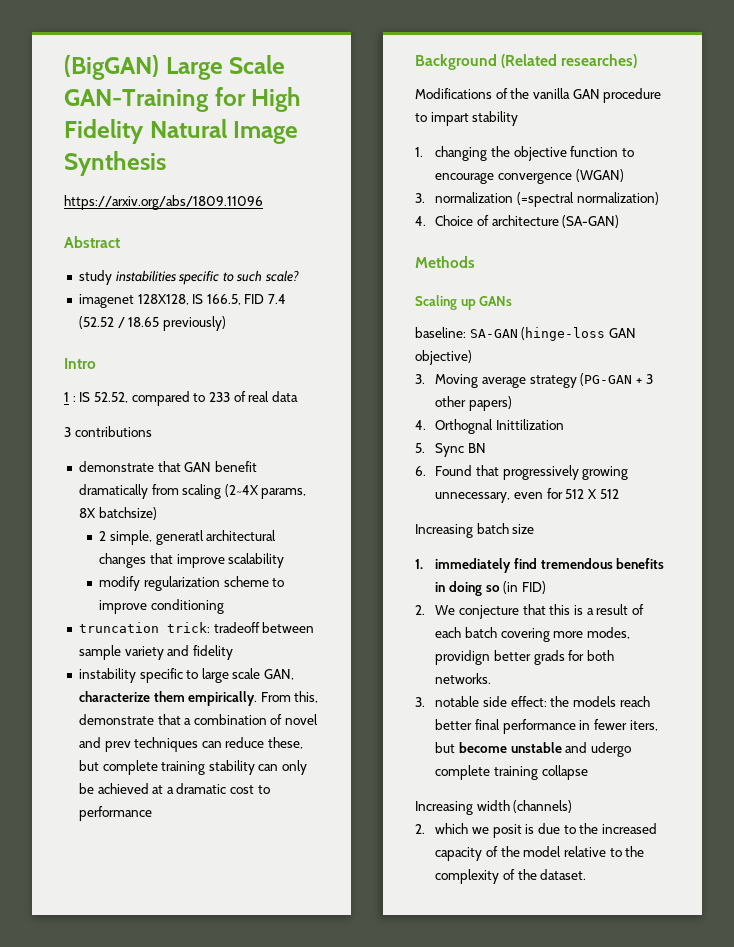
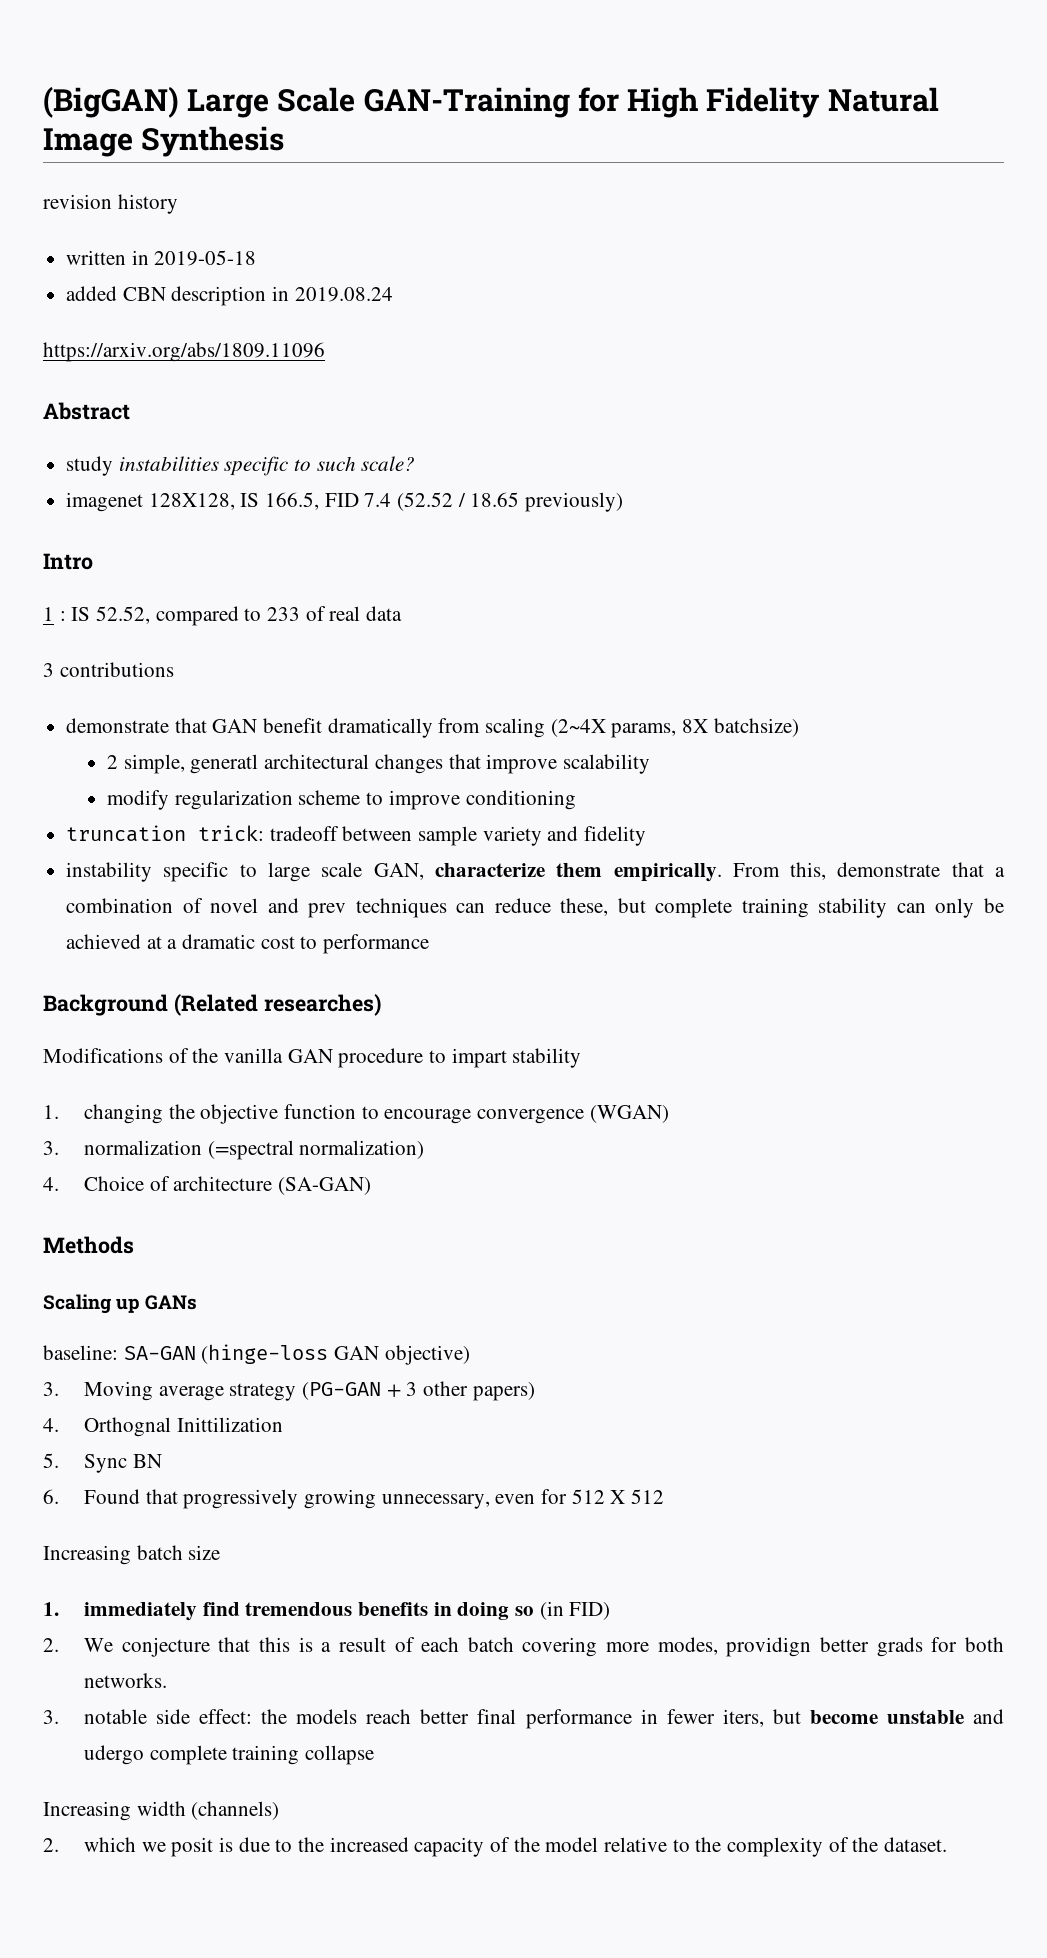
+ revision history
+ written in 2019-05-18
+ added CBN description in 2019.08.24

